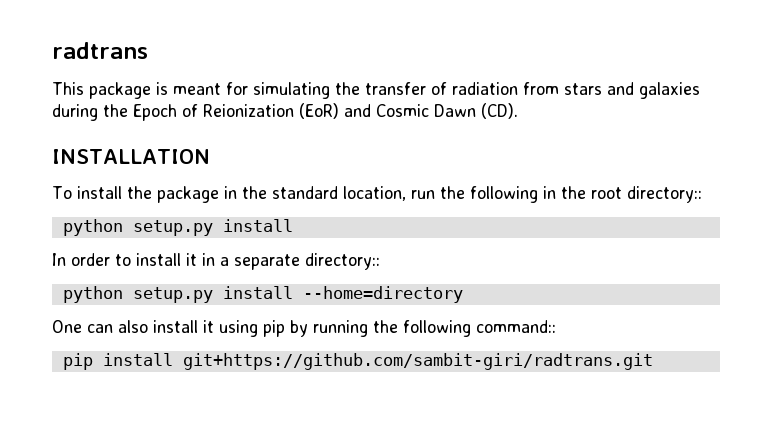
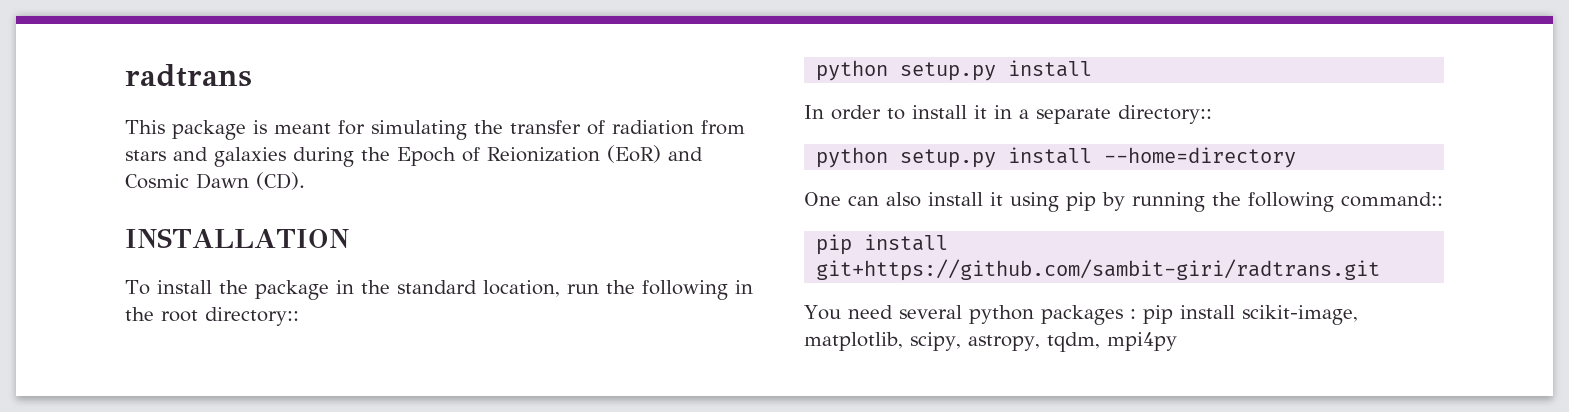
+ You need several python packages : pip install scikit-image, matplotlib, scipy, astropy, tqdm, mpi4py

